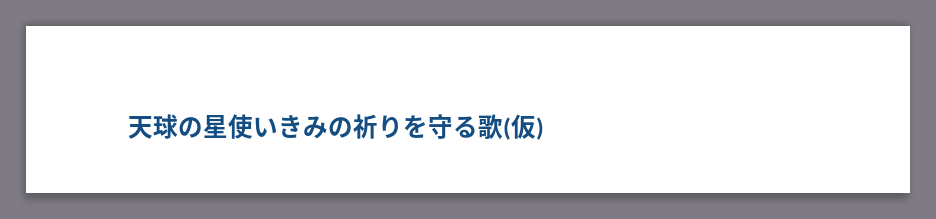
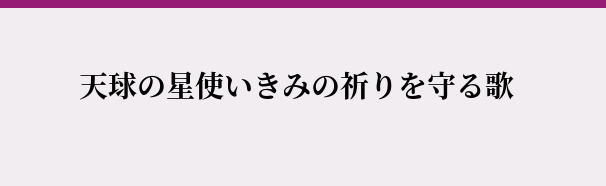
- 天球の星使いきみの祈りを守る歌(仮)
+ 天球の星使いきみの祈りを守る歌

